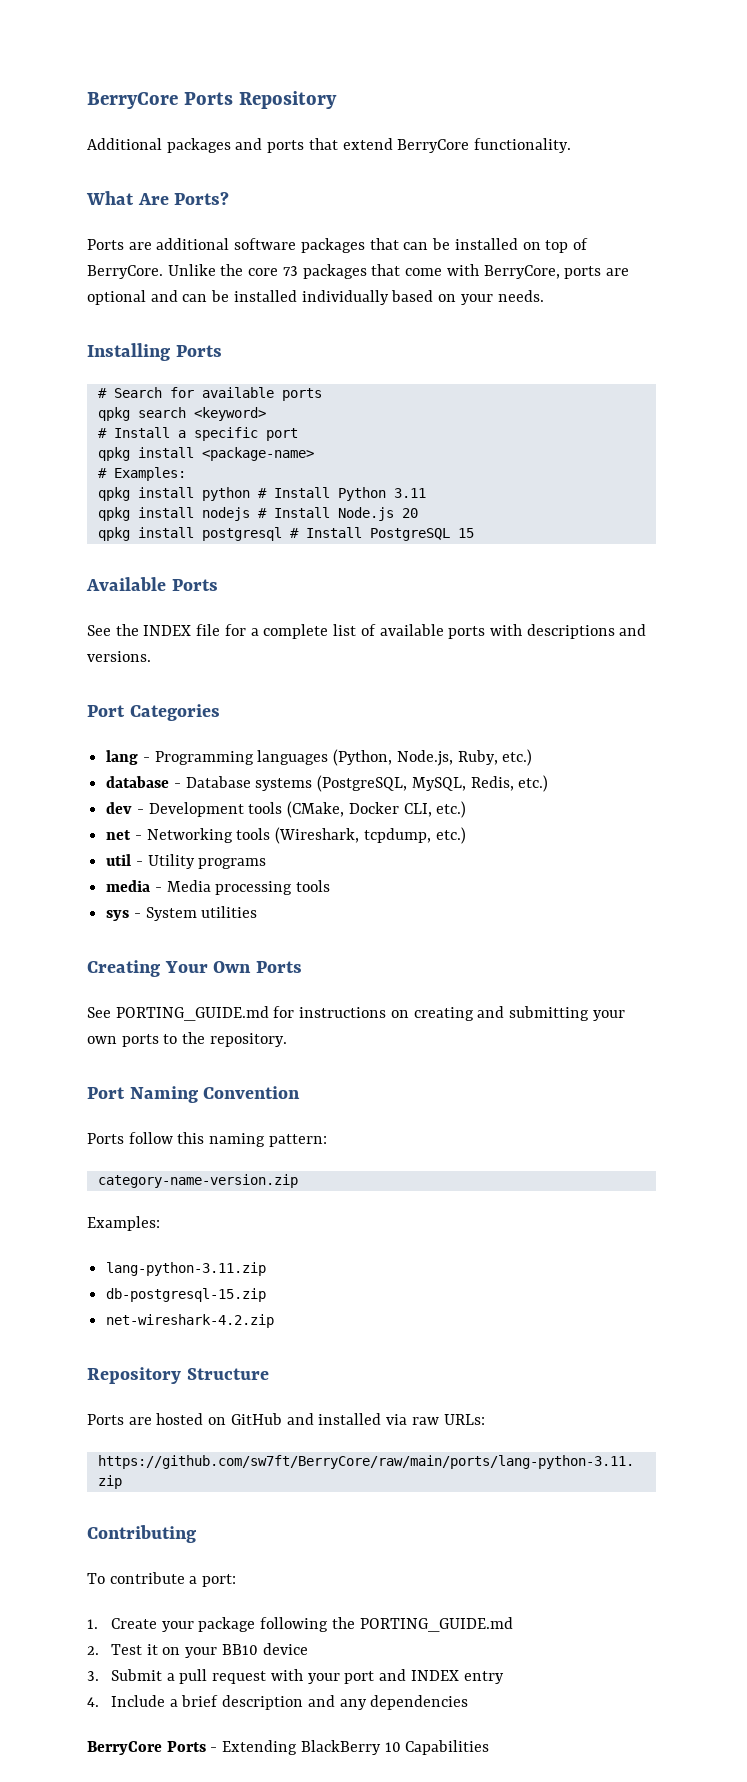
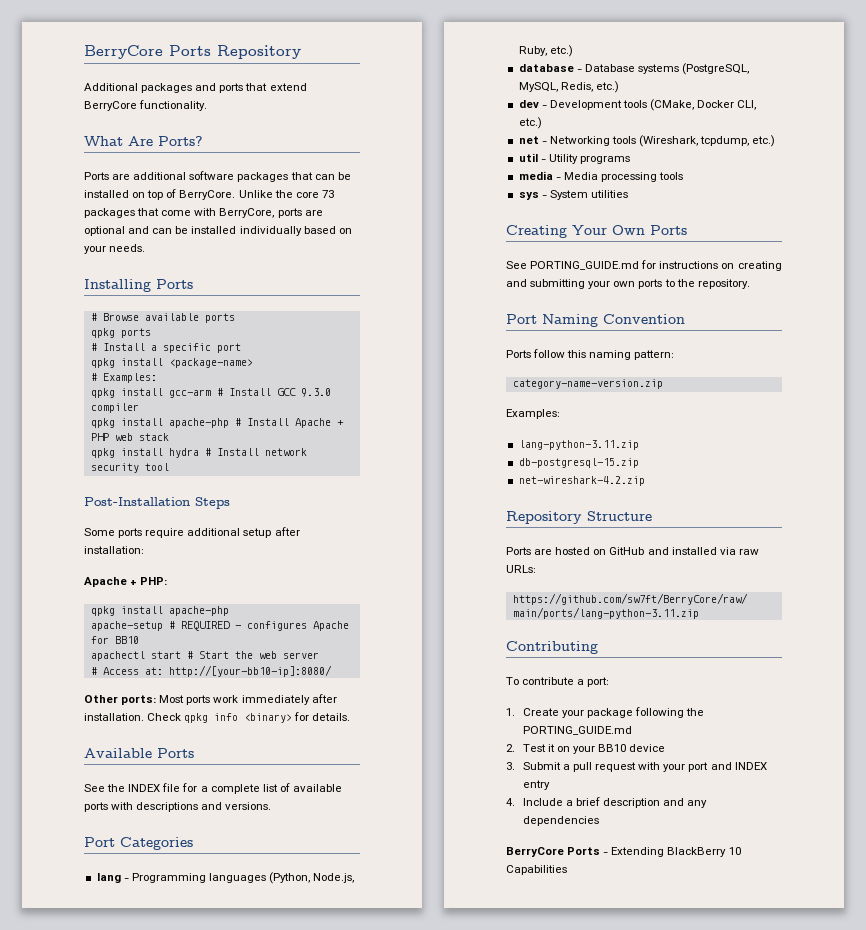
- # Search for available ports
+ # Browse available ports
- qpkg search <keyword>
+ qpkg ports
- qpkg install python # Install Python 3.11
- qpkg install nodejs # Install Node.js 20
- qpkg install postgresql # Install PostgreSQL 15
+ qpkg install gcc-arm # Install GCC 9.3.0 compiler
+ qpkg install apache-php # Install Apache + PHP web stack
+ qpkg install hydra # Install network security tool
+ Post-Installation Steps
+ Some ports require additional setup after installation:
+ Apache + PHP:
+ qpkg install apache-php
+ apache-setup # REQUIRED - configures Apache for BB10
+ apachectl start # Start the web server
+ # Access at: http://[your-bb10-ip]:8080/
+ Other ports: Most ports work immediately after installation. Check qpkg info <binary> for details.

